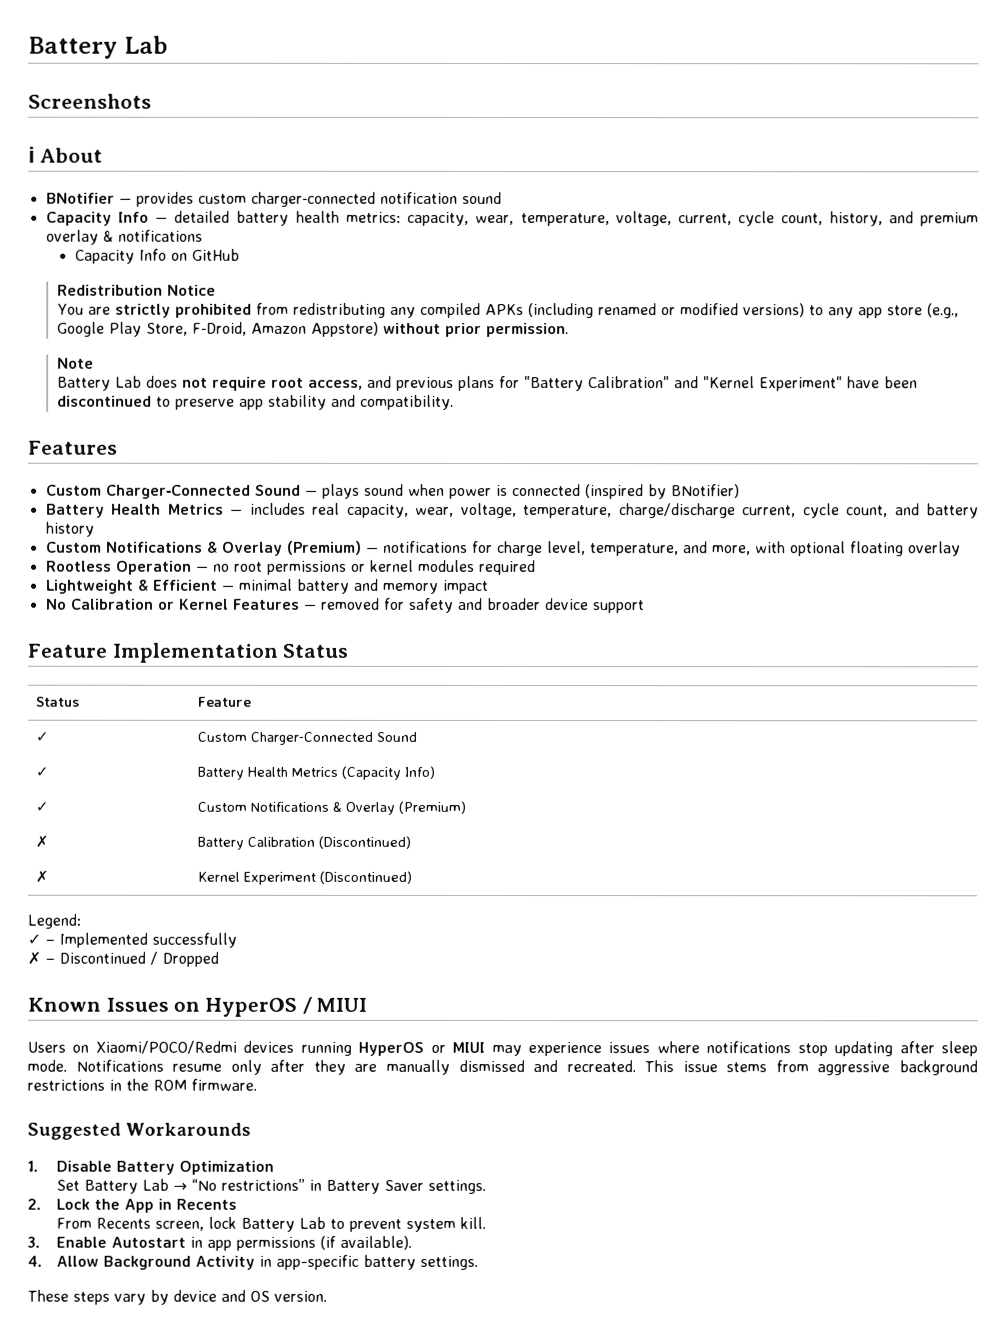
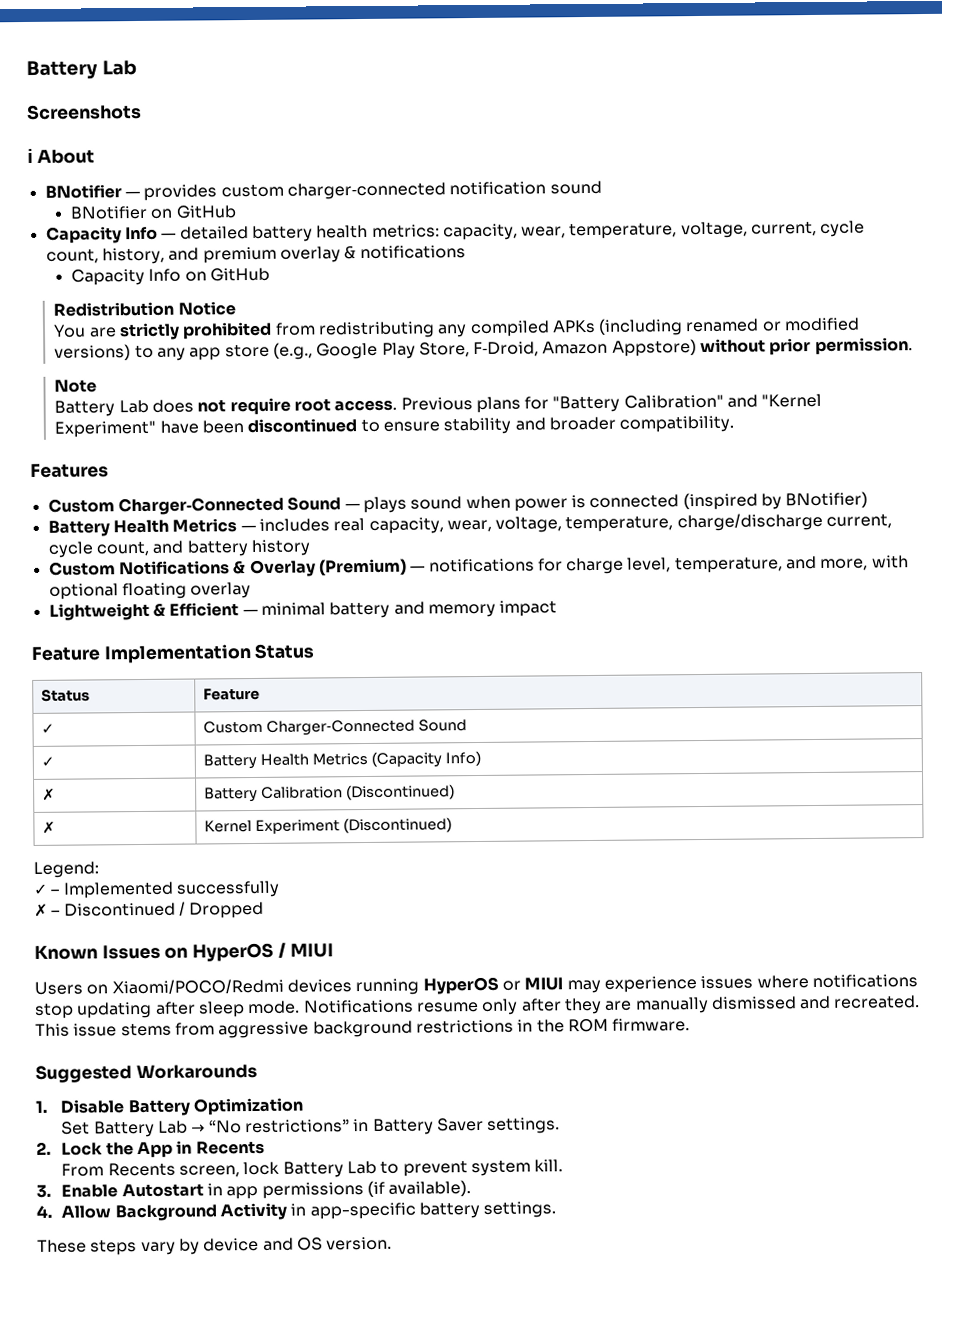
+ BNotifier on GitHub
- Battery Lab does not require root access, and previous plans for "Battery Calibration" and "Kernel Experiment" have been discontinued to preserve app stability and compatibility.
+ Battery Lab does not require root access. Previous plans for "Battery Calibration" and "Kernel Experiment" have been discontinued to ensure stability and broader compatibility.
- Rootless Operation — no root permissions or kernel modules required
- No Calibration or Kernel Features — removed for safety and broader device support
- ✓ | Custom Notifications & Overlay (Premium)

